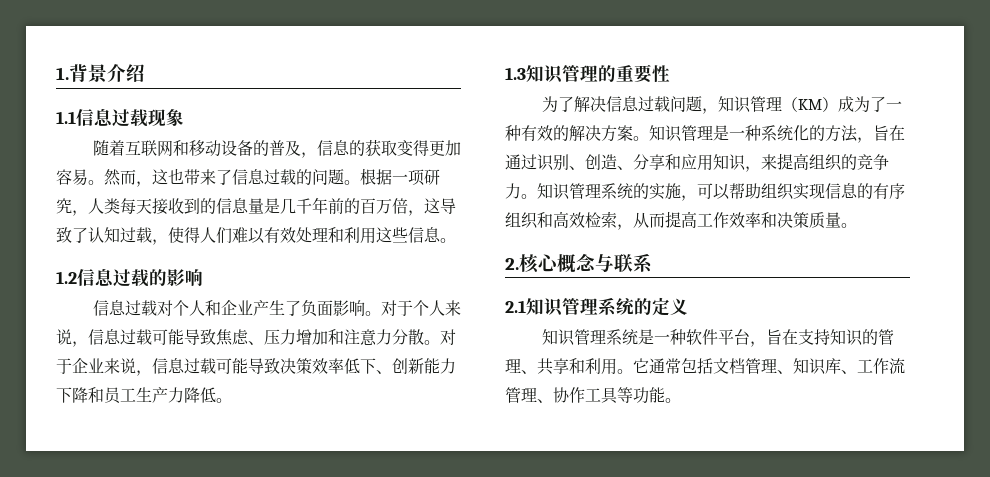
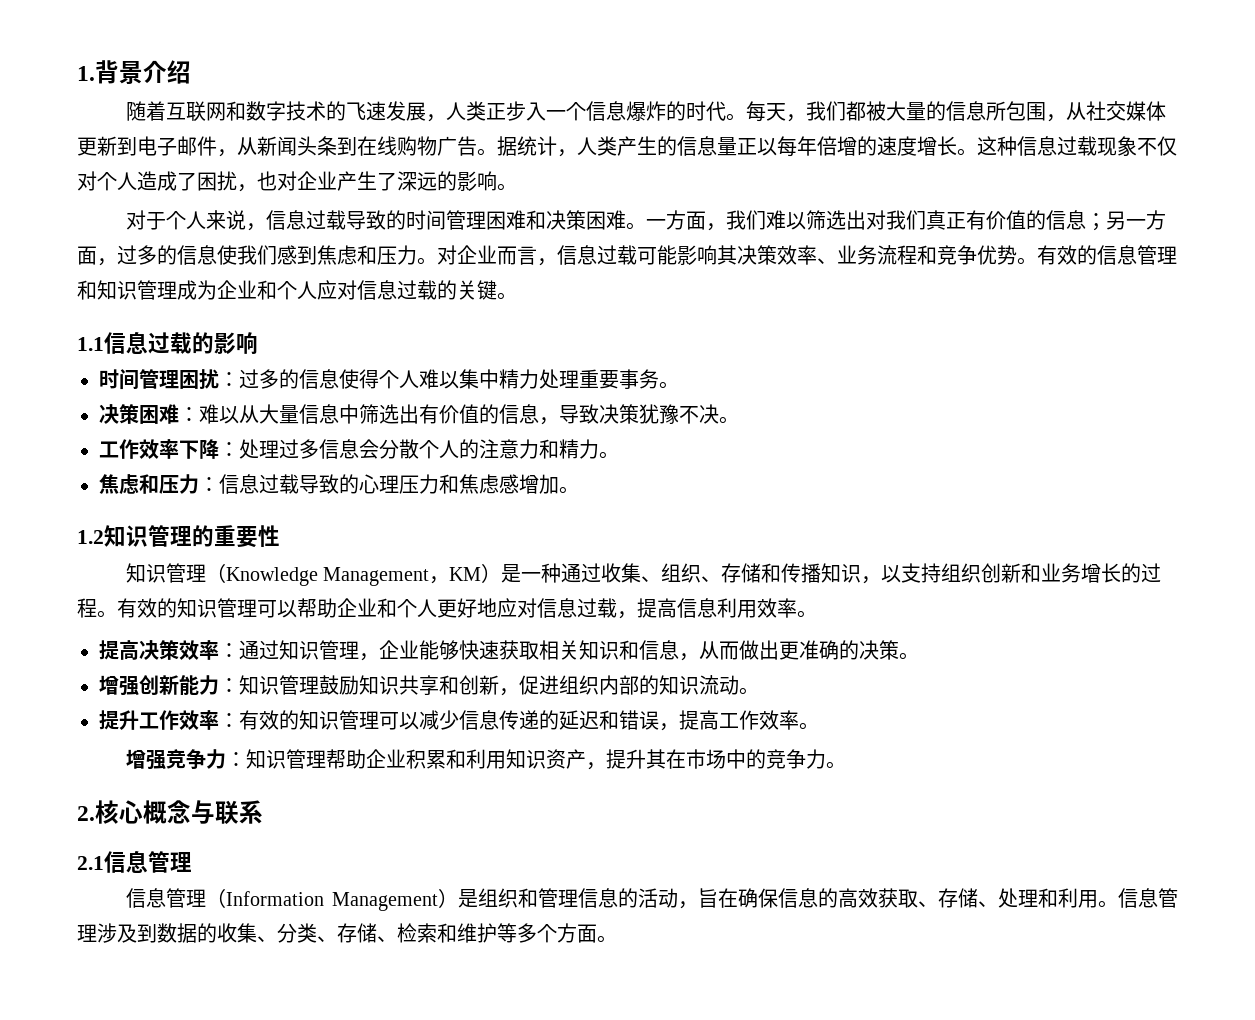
- 1.1信息过载现象
- 随着互联网和移动设备的普及，信息的获取变得更加容易。然而，这也带来了信息过载的问题。根据一项研究，人类每天接收到的信息量是几千年前的百万倍，这导致了认知过载，使得人们难以有效处理和利用这些信息。
- 1.2信息过载的影响
- 信息过载对个人和企业产生了负面影响。对于个人来说，信息过载可能导致焦虑、压力增加和注意力分散。对于企业来说，信息过载可能导致决策效率低下、创新能力下降和员工生产力降低。
- 1.3知识管理的重要性
- 为了解决信息过载问题，知识管理（KM）成为了一种有效的解决方案。知识管理是一种系统化的方法，旨在通过识别、创造、分享和应用知识，来提高组织的竞争力。知识管理系统的实施，可以帮助组织实现信息的有序组织和高效检索，从而提高工作效率和决策质量。
+ 随着互联网和数字技术的飞速发展，人类正步入一个信息爆炸的时代。每天，我们都被大量的信息所包围，从社交媒体更新到电子邮件，从新闻头条到在线购物广告。据统计，人类产生的信息量正以每年倍增的速度增长。这种信息过载现象不仅对个人造成了困扰，也对企业产生了深远的影响。
+ 对于个人来说，信息过载导致的时间管理困难和决策困难。一方面，我们难以筛选出对我们真正有价值的信息；另一方面，过多的信息使我们感到焦虑和压力。对企业而言，信息过载可能影响其决策效率、业务流程和竞争优势。有效的信息管理和知识管理成为企业和个人应对信息过载的关键。
+ 1.1信息过载的影响
+ 时间管理困扰：过多的信息使得个人难以集中精力处理重要事务。
+ 决策困难：难以从大量信息中筛选出有价值的信息，导致决策犹豫不决。
+ 工作效率下降：处理过多信息会分散个人的注意力和精力。
+ 焦虑和压力：信息过载导致的心理压力和焦虑感增加。
+ 1.2知识管理的重要性
+ 知识管理（Knowledge Management，KM）是一种通过收集、组织、存储和传播知识，以支持组织创新和业务增长的过程。有效的知识管理可以帮助企业和个人更好地应对信息过载，提高信息利用效率。
+ 提高决策效率：通过知识管理，企业能够快速获取相关知识和信息，从而做出更准确的决策。
+ 增强创新能力：知识管理鼓励知识共享和创新，促进组织内部的知识流动。
+ 提升工作效率：有效的知识管理可以减少信息传递的延迟和错误，提高工作效率。
+ 增强竞争力：知识管理帮助企业积累和利用知识资产，提升其在市场中的竞争力。
- 2.1知识管理系统的定义
- 知识管理系统是一种软件平台，旨在支持知识的管理、共享和利用。它通常包括文档管理、知识库、工作流管理、协作工具等功能。
+ 2.1信息管理
+ 信息管理（Information Management）是组织和管理信息的活动，旨在确保信息的高效获取、存储、处理和利用。信息管理涉及到数据的收集、分类、存储、检索和维护等多个方面。

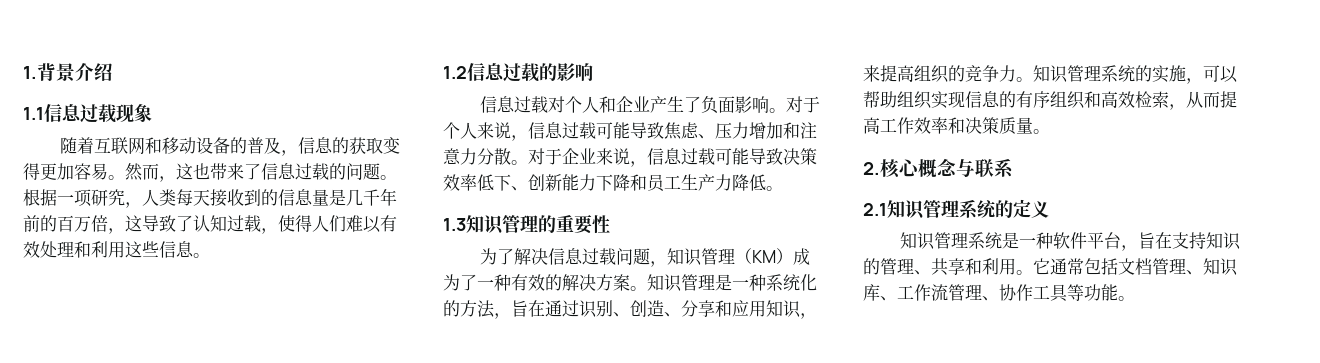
+ 1.1信息过载现象
- 随着互联网和数字技术的飞速发展，人类正步入一个信息爆炸的时代。每天，我们都被大量的信息所包围，从社交媒体更新到电子邮件，从新闻头条到在线购物广告。据统计，人类产生的信息量正以每年倍增的速度增长。这种信息过载现象不仅对个人造成了困扰，也对企业产生了深远的影响。
- 对于个人来说，信息过载导致的时间管理困难和决策困难。一方面，我们难以筛选出对我们真正有价值的信息；另一方面，过多的信息使我们感到焦虑和压力。对企业而言，信息过载可能影响其决策效率、业务流程和竞争优势。有效的信息管理和知识管理成为企业和个人应对信息过载的关键。
- 1.1信息过载的影响
- 时间管理困扰：过多的信息使得个人难以集中精力处理重要事务。
- 决策困难：难以从大量信息中筛选出有价值的信息，导致决策犹豫不决。
- 工作效率下降：处理过多信息会分散个人的注意力和精力。
- 焦虑和压力：信息过载导致的心理压力和焦虑感增加。
- 1.2知识管理的重要性
- 知识管理（Knowledge Management，KM）是一种通过收集、组织、存储和传播知识，以支持组织创新和业务增长的过程。有效的知识管理可以帮助企业和个人更好地应对信息过载，提高信息利用效率。
- 提高决策效率：通过知识管理，企业能够快速获取相关知识和信息，从而做出更准确的决策。
- 增强创新能力：知识管理鼓励知识共享和创新，促进组织内部的知识流动。
- 提升工作效率：有效的知识管理可以减少信息传递的延迟和错误，提高工作效率。
- 增强竞争力：知识管理帮助企业积累和利用知识资产，提升其在市场中的竞争力。
+ 随着互联网和移动设备的普及，信息的获取变得更加容易。然而，这也带来了信息过载的问题。根据一项研究，人类每天接收到的信息量是几千年前的百万倍，这导致了认知过载，使得人们难以有效处理和利用这些信息。
+ 1.2信息过载的影响
+ 信息过载对个人和企业产生了负面影响。对于个人来说，信息过载可能导致焦虑、压力增加和注意力分散。对于企业来说，信息过载可能导致决策效率低下、创新能力下降和员工生产力降低。
+ 1.3知识管理的重要性
+ 为了解决信息过载问题，知识管理（KM）成为了一种有效的解决方案。知识管理是一种系统化的方法，旨在通过识别、创造、分享和应用知识，来提高组织的竞争力。知识管理系统的实施，可以帮助组织实现信息的有序组织和高效检索，从而提高工作效率和决策质量。
- 2.1信息管理
- 信息管理（Information Management）是组织和管理信息的活动，旨在确保信息的高效获取、存储、处理和利用。信息管理涉及到数据的收集、分类、存储、检索和维护等多个方面。
+ 2.1知识管理系统的定义
+ 知识管理系统是一种软件平台，旨在支持知识的管理、共享和利用。它通常包括文档管理、知识库、工作流管理、协作工具等功能。

